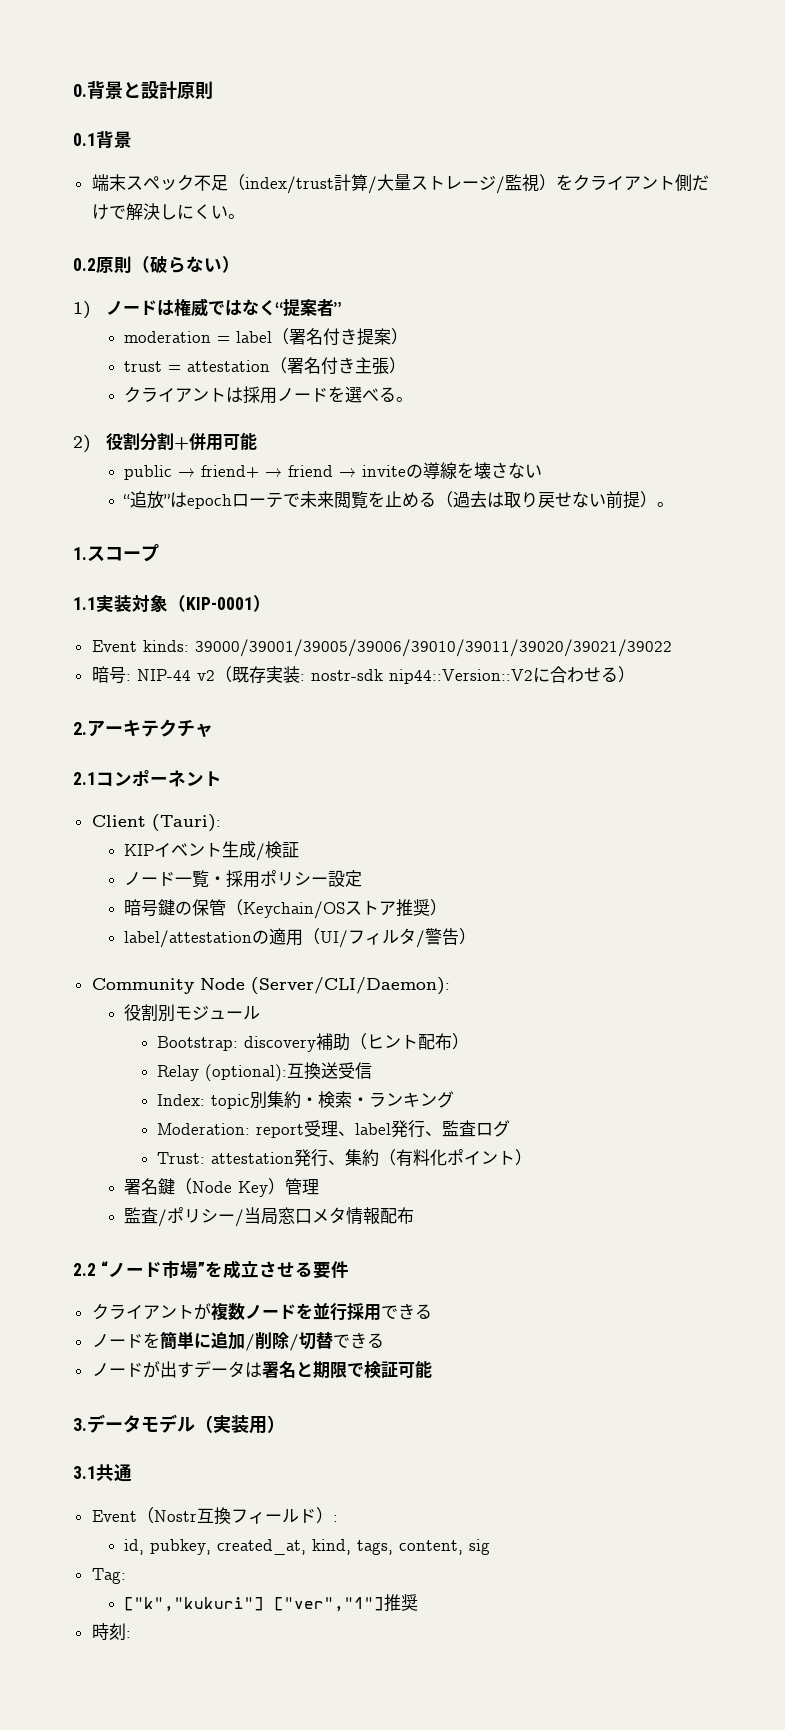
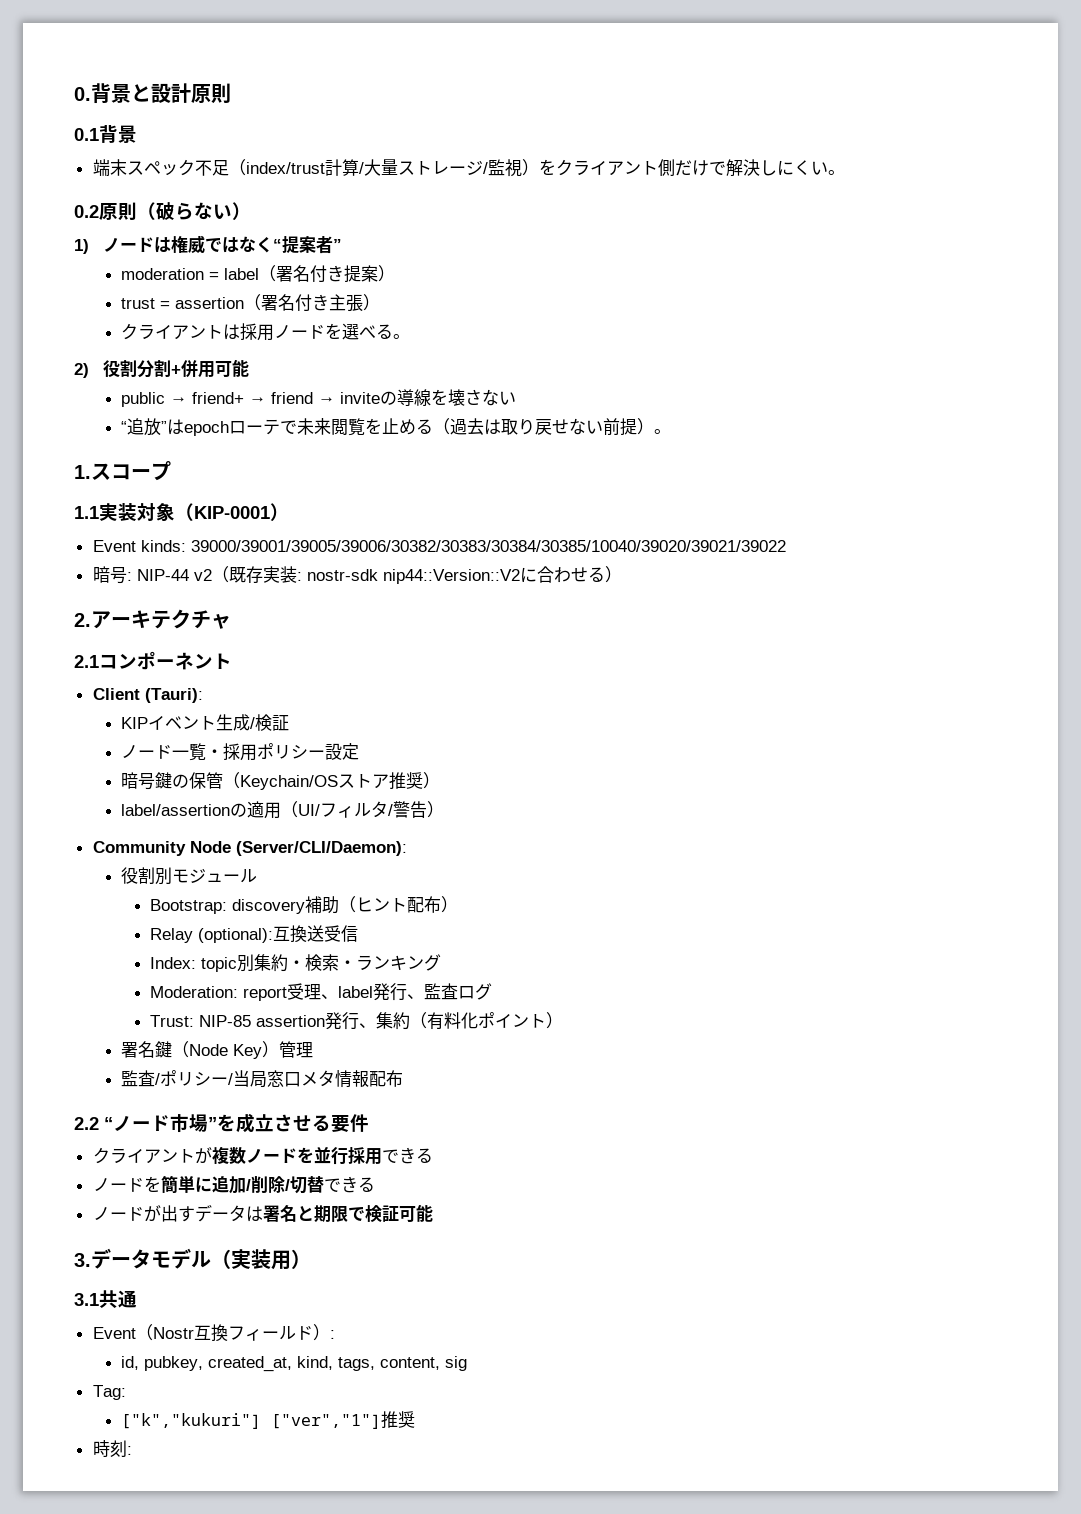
- trust = attestation（署名付き主張）
+ trust = assertion（署名付き主張）
- Event kinds: 39000/39001/39005/39006/39010/39011/39020/39021/39022
+ Event kinds: 39000/39001/39005/39006/30382/30383/30384/30385/10040/39020/39021/39022
- label/attestationの適用（UI/フィルタ/警告）
+ label/assertionの適用（UI/フィルタ/警告）
- Trust: attestation発行、集約（有料化ポイント）
+ Trust: NIP-85 assertion発行、集約（有料化ポイント）

